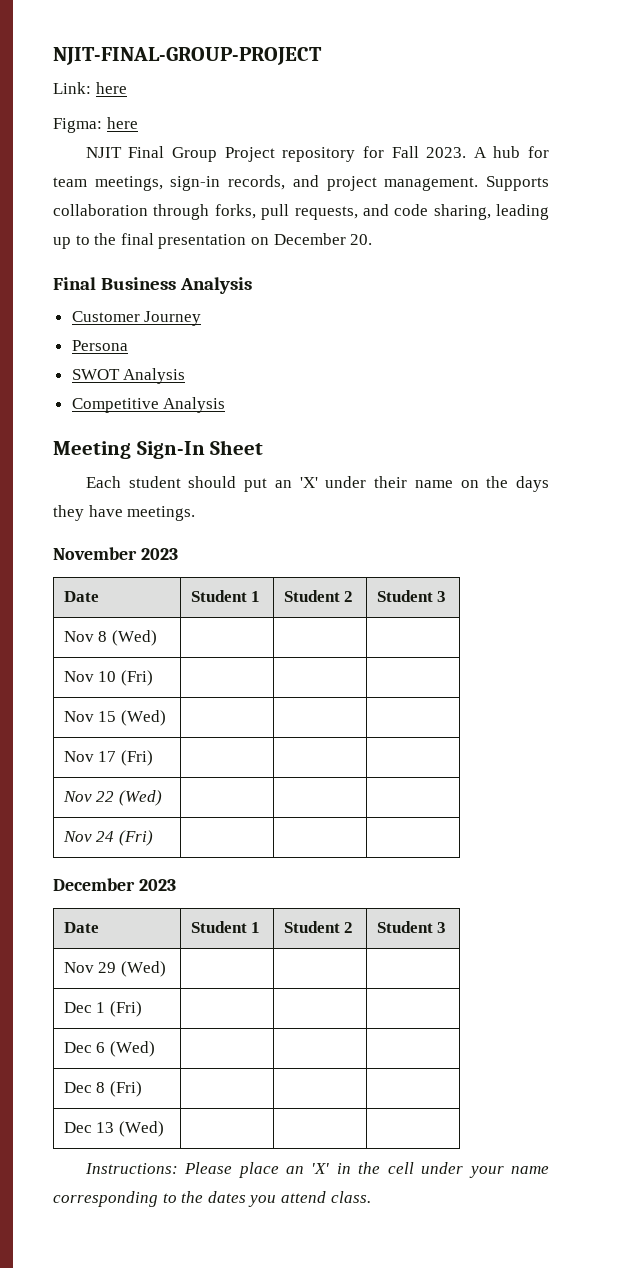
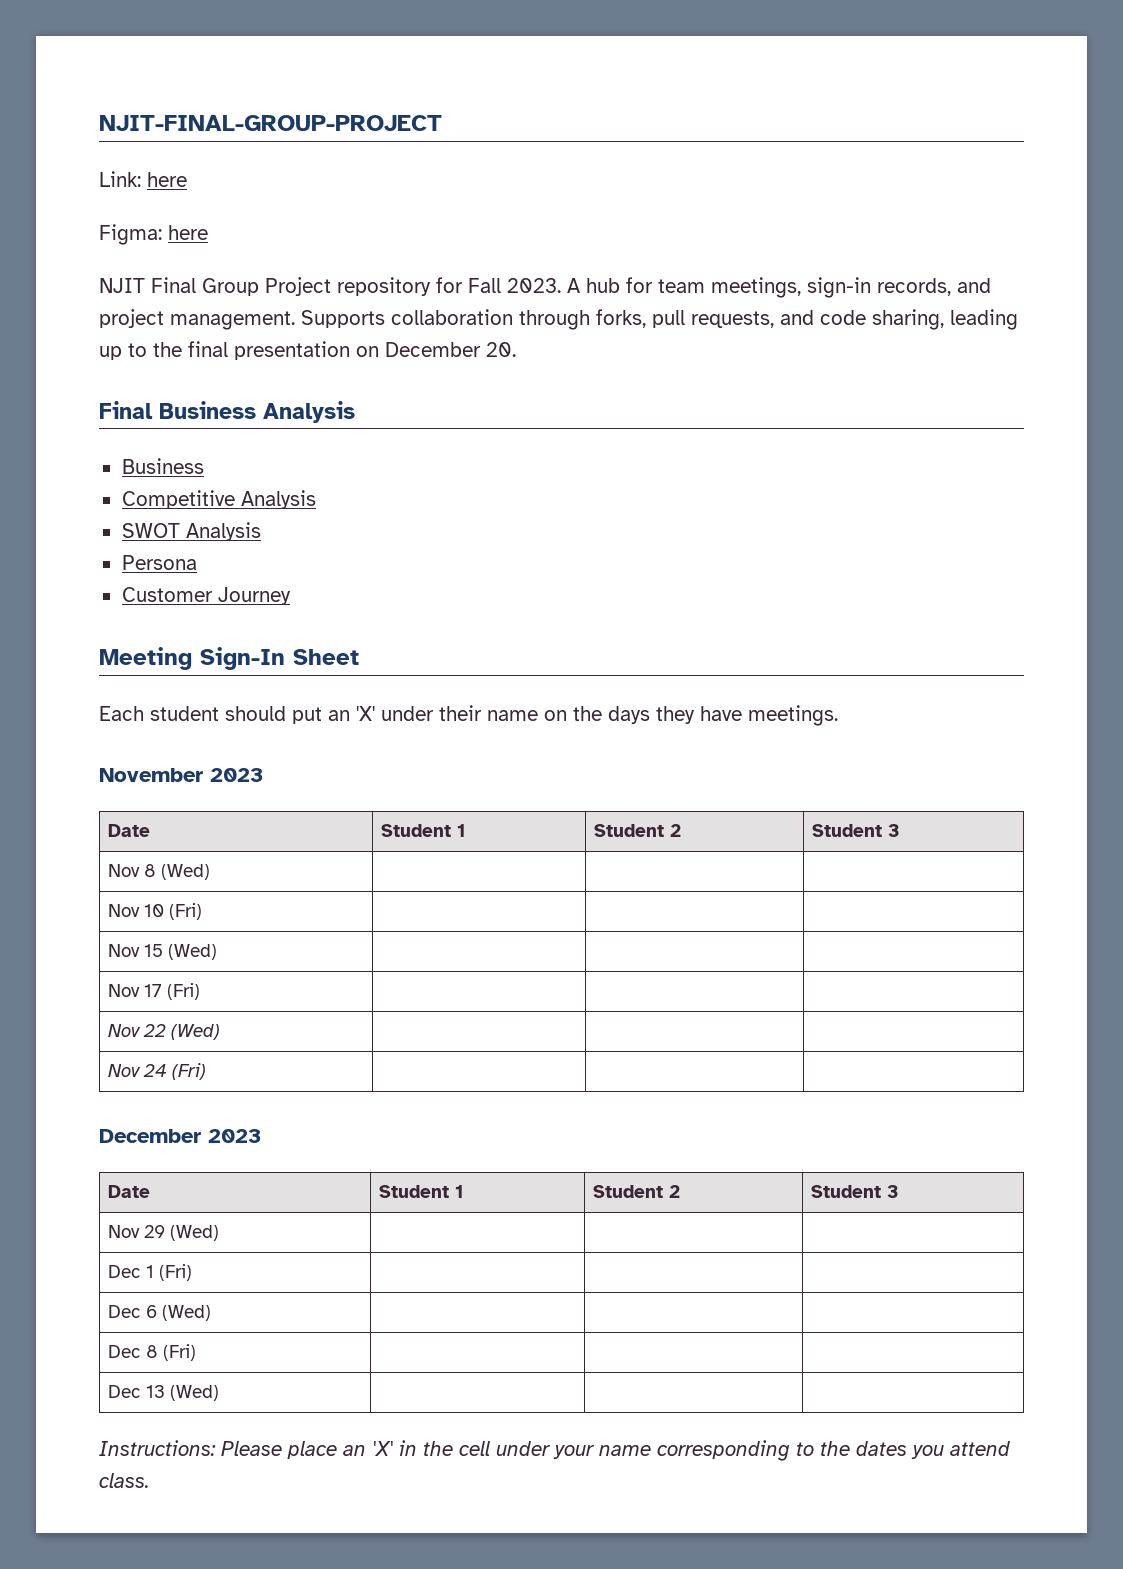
  Final Business Analysis
- Customer Journey
- Persona
+ Business
+ Competitive Analysis
- Competitive Analysis
+ Persona
+ Customer Journey

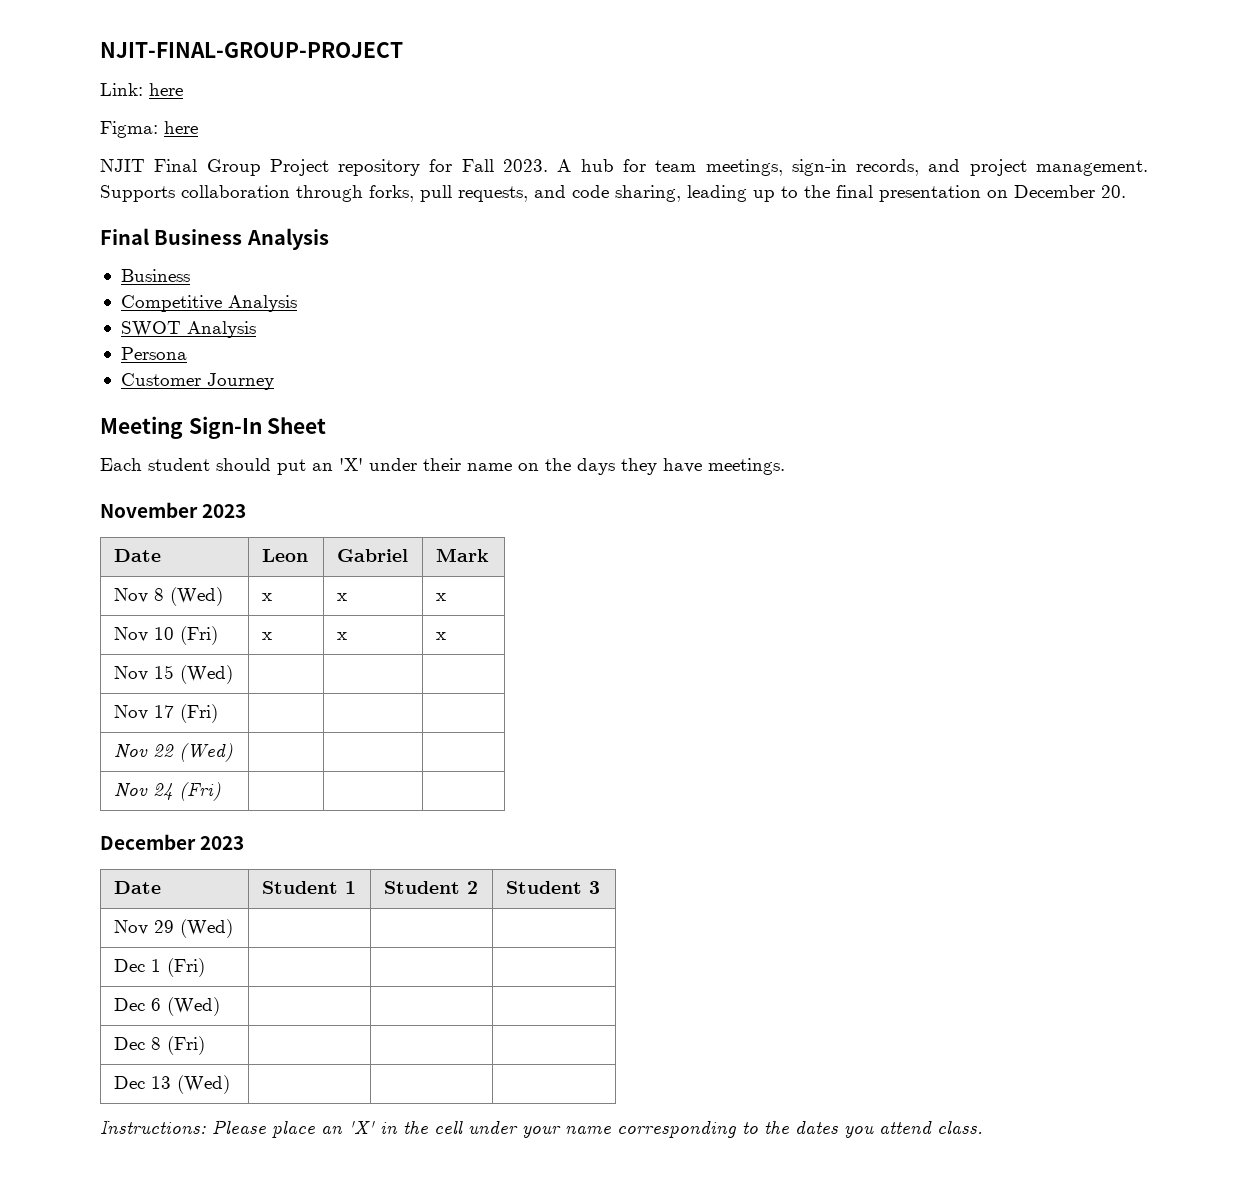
  November 2023
- Date | Student 1 | Student 2 | Student 3
+ Date | Leon | Gabriel | Mark
- Nov 8 (Wed) | | |
+ Nov 8 (Wed) | x | x | x
- Nov 10 (Fri) | | |
+ Nov 10 (Fri) | x | x | x

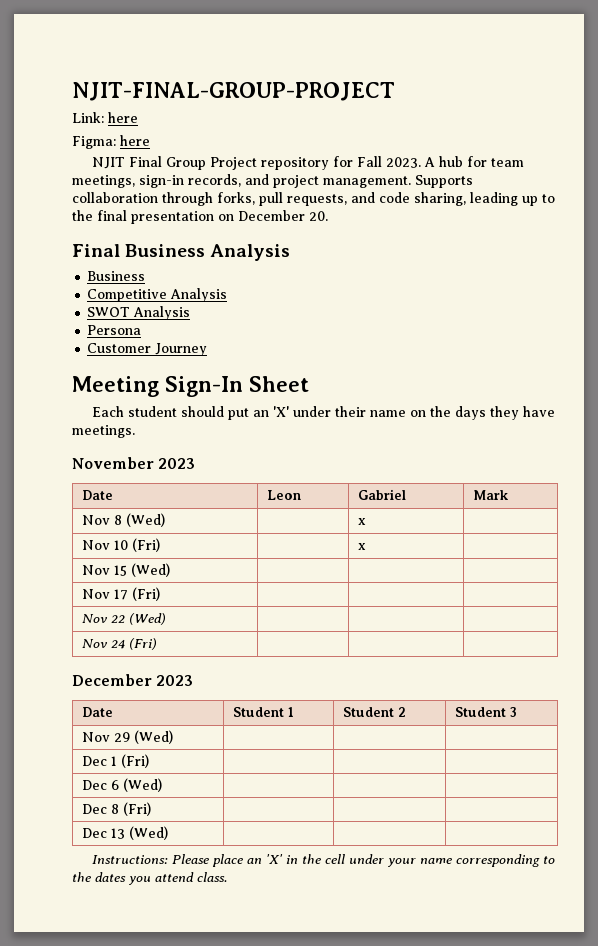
- Nov 8 (Wed) | x | x | x
+ Nov 8 (Wed) | | x |
- Nov 10 (Fri) | x | x | x
+ Nov 10 (Fri) | | x |

